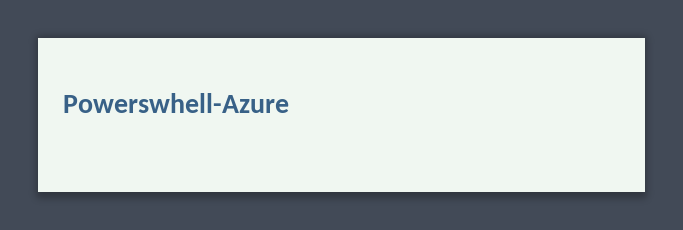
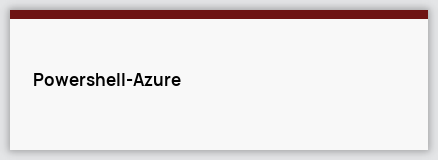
- Powerswhell-Azure
+ Powershell-Azure

